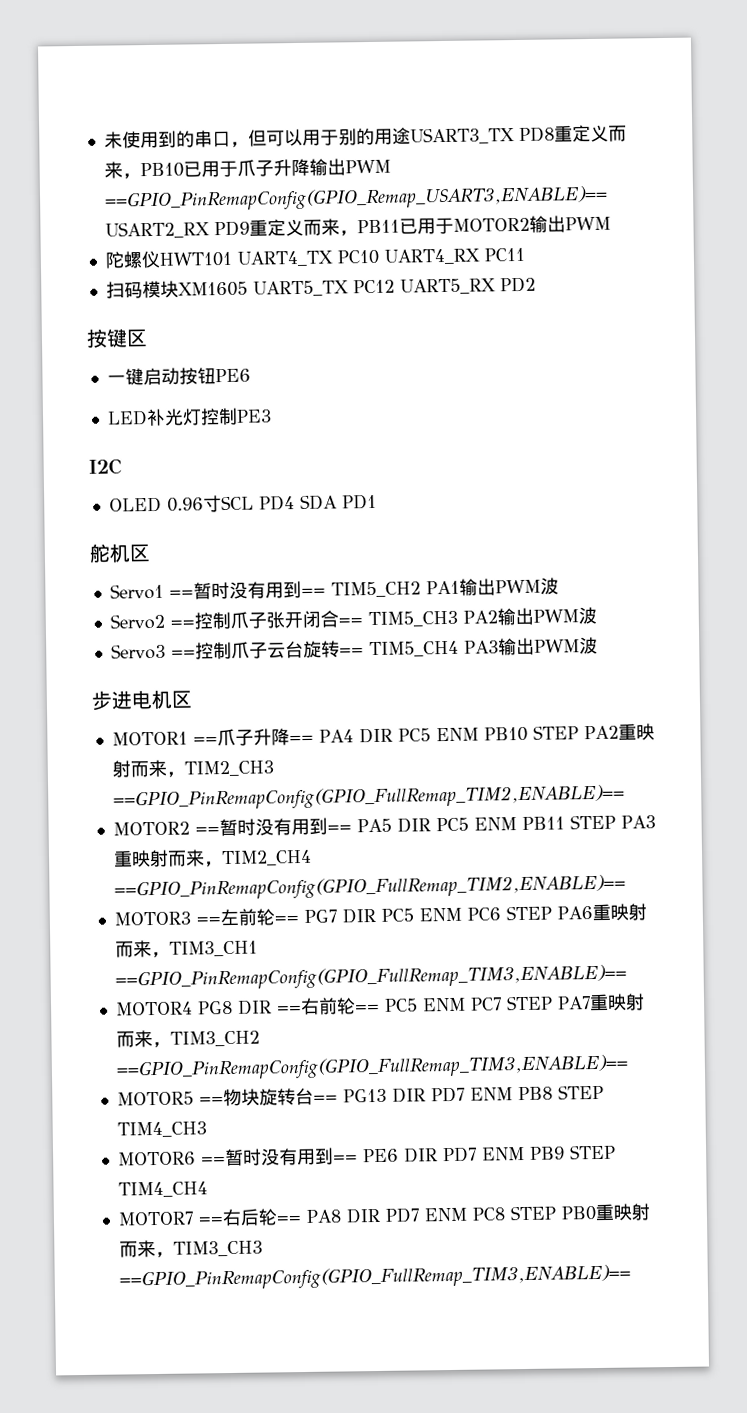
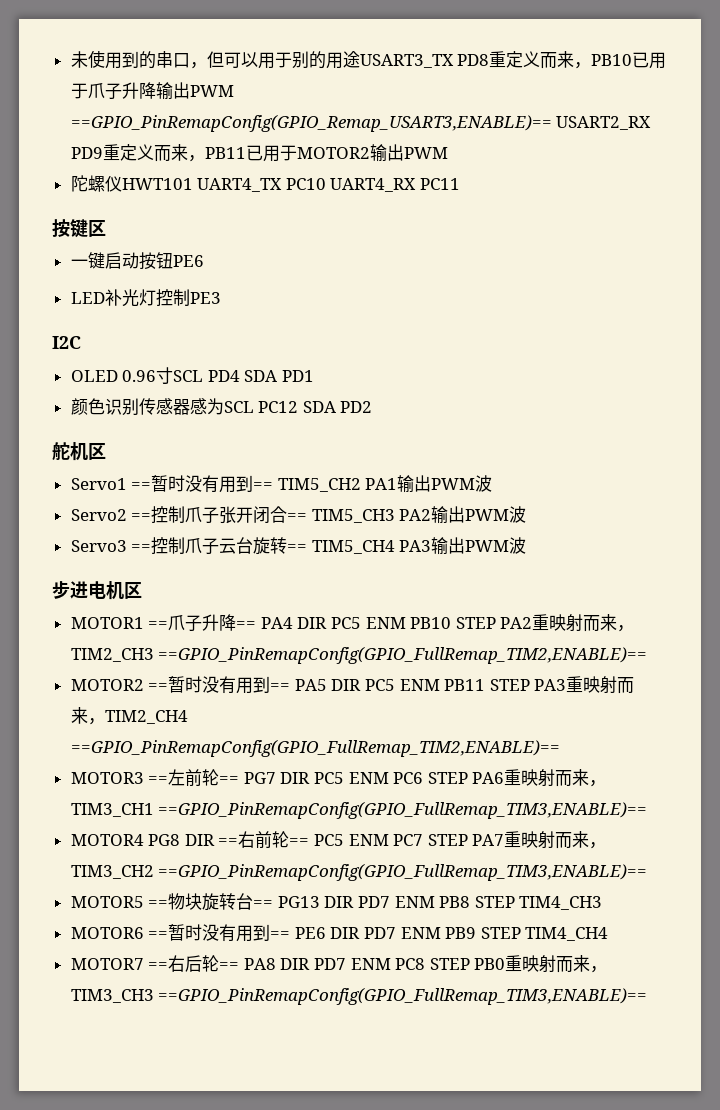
- 扫码模块XM1605 UART5_TX PC12 UART5_RX PD2
+ 颜色识别传感器感为SCL PC12 SDA PD2

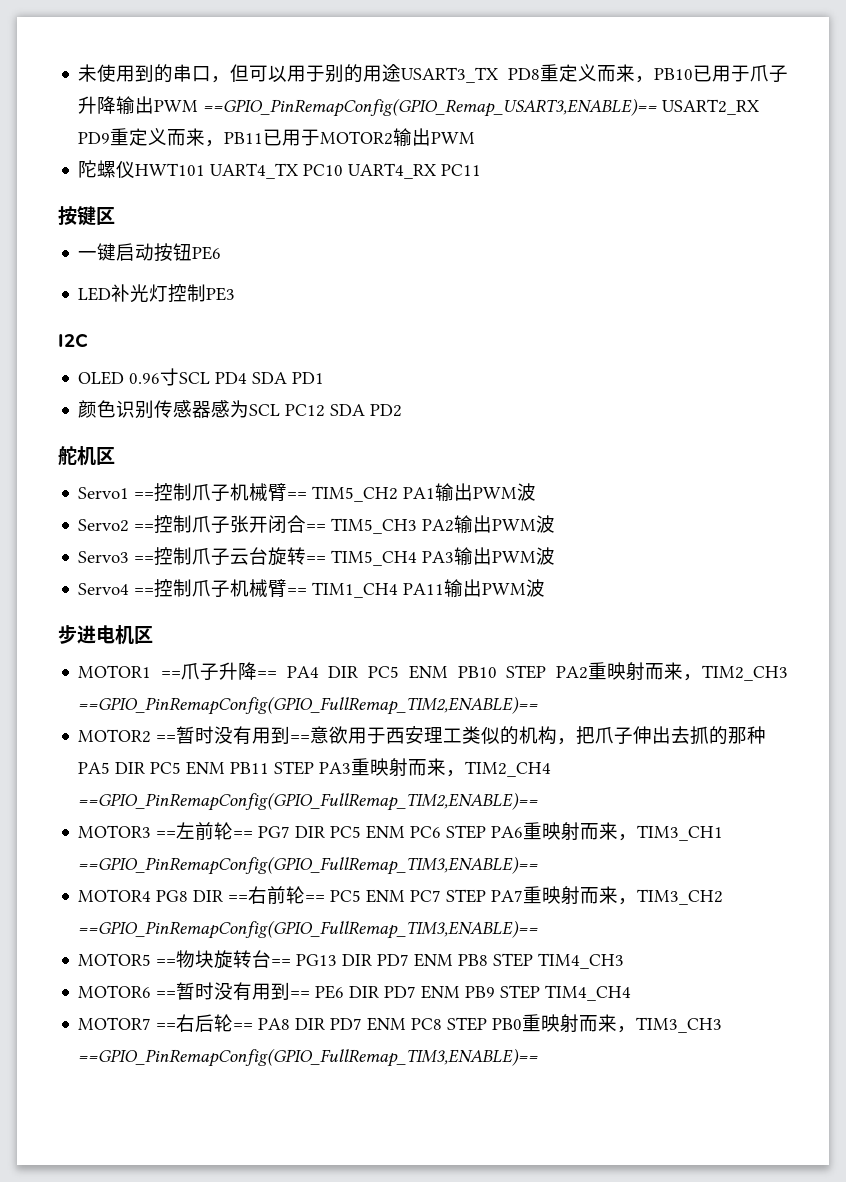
- Servo1 ==暂时没有用到== TIM5_CH2 PA1输出PWM波
+ Servo1 ==控制爪子机械臂== TIM5_CH2 PA1输出PWM波
+ Servo4 ==控制爪子机械臂== TIM1_CH4 PA11输出PWM波
- MOTOR2 ==暂时没有用到== PA5 DIR PC5 ENM PB11 STEP PA3重映射而来，TIM2_CH4 ==GPIO_PinRemapConfig(GPIO_FullRemap_TIM2,ENABLE)==
+ MOTOR2 ==暂时没有用到==意欲用于西安理工类似的机构，把爪子伸出去抓的那种PA5 DIR PC5 ENM PB11 STEP PA3重映射而来，TIM2_CH4 ==GPIO_PinRemapConfig(GPIO_FullRemap_TIM2,ENABLE)==

